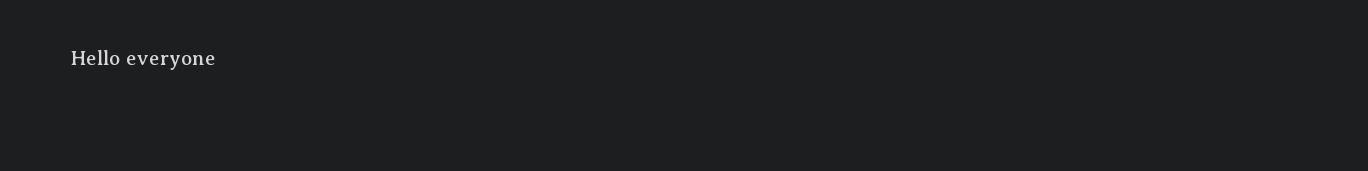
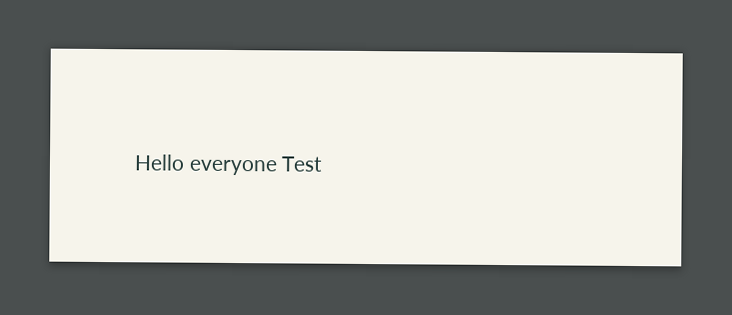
- Hello everyone
+ Hello everyone Test

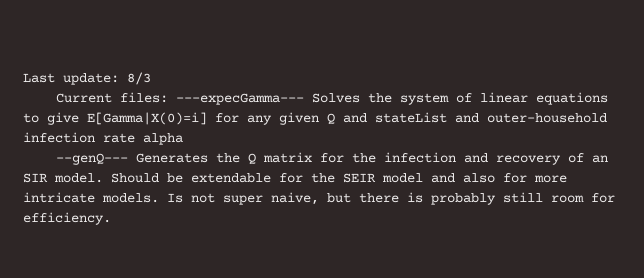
- Hello everyone Test
+ Last update: 8/3
+ Current files: ---expecGamma--- Solves the system of linear equations to give E[Gamma|X(0)=i] for any given Q and stateList and outer-household infection rate alpha
+ --genQ--- Generates the Q matrix for the infection and recovery of an SIR model. Should be extendable for the SEIR model and also for more intricate models. Is not super naive, but there is probably still room for efficiency.

